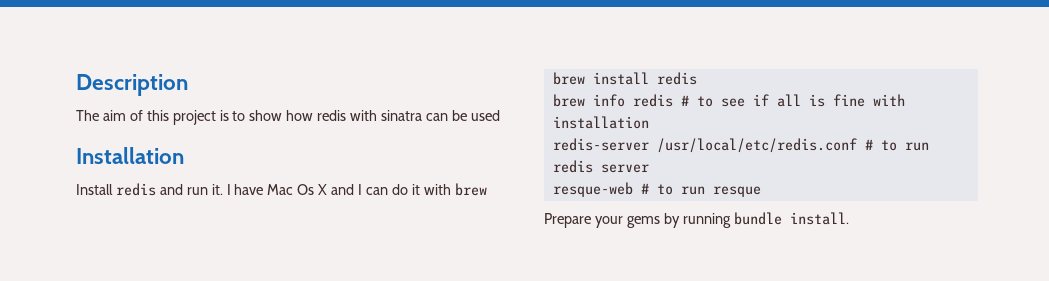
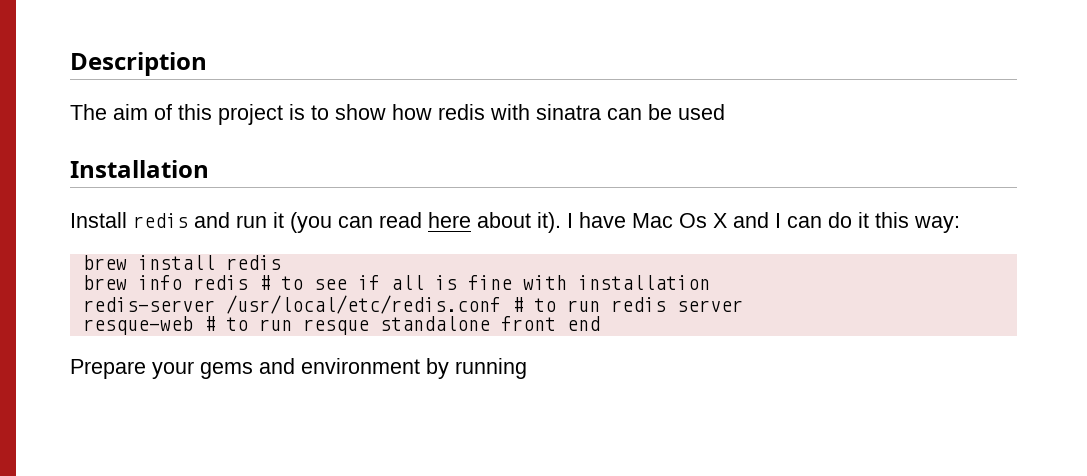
- Install redis and run it.
+ Install redis and run it (you can read here about it).
- I have Mac Os X and I can do it with brew
+ I have Mac Os X and I can do it this way:
- resque-web # to run resque
+ resque-web # to run resque standalone front end
- Prepare your gems by running bundle install.
+ Prepare your gems and environment by running

